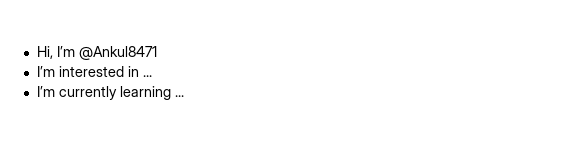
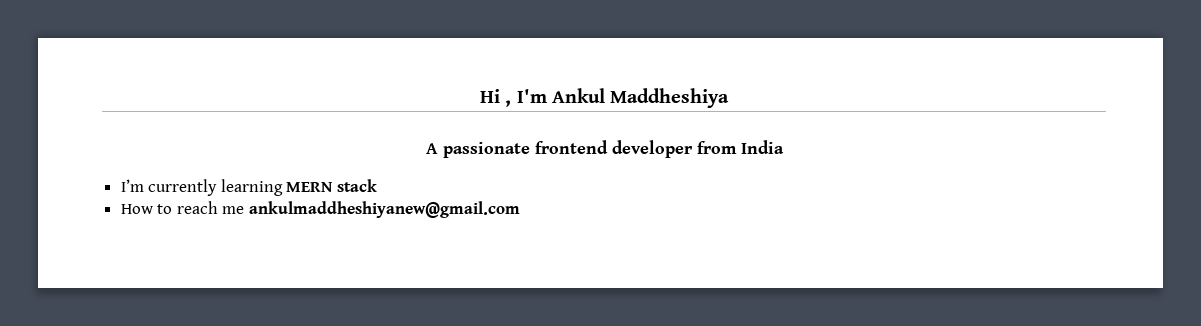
- Hi, I’m @Ankul8471
- I’m interested in ...
- I’m currently learning ...
+ Hi , I'm Ankul Maddheshiya
+ A passionate frontend developer from India
+ I’m currently learning MERN stack
+ How to reach me ankulmaddheshiyanew@gmail.com

